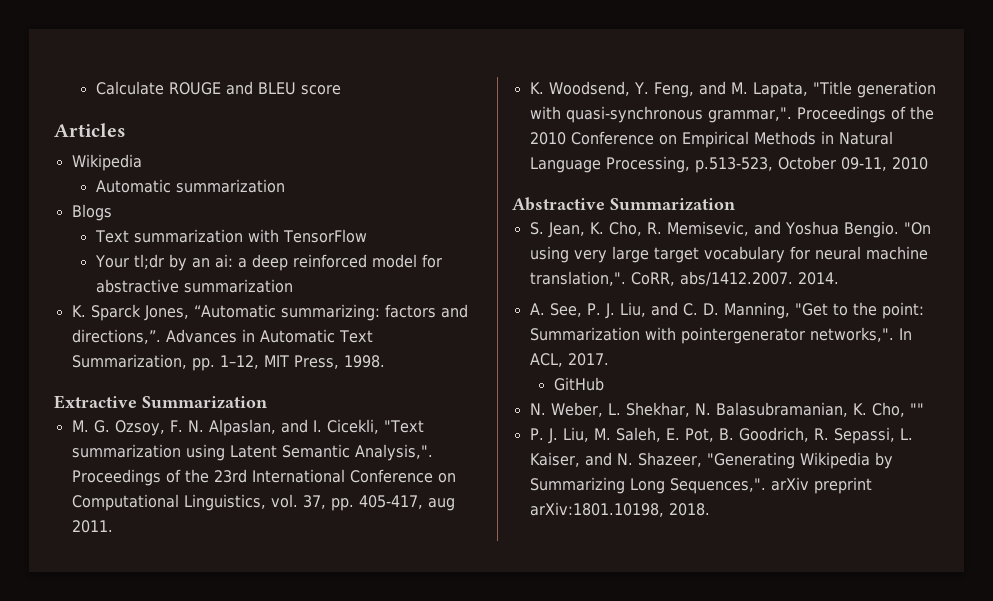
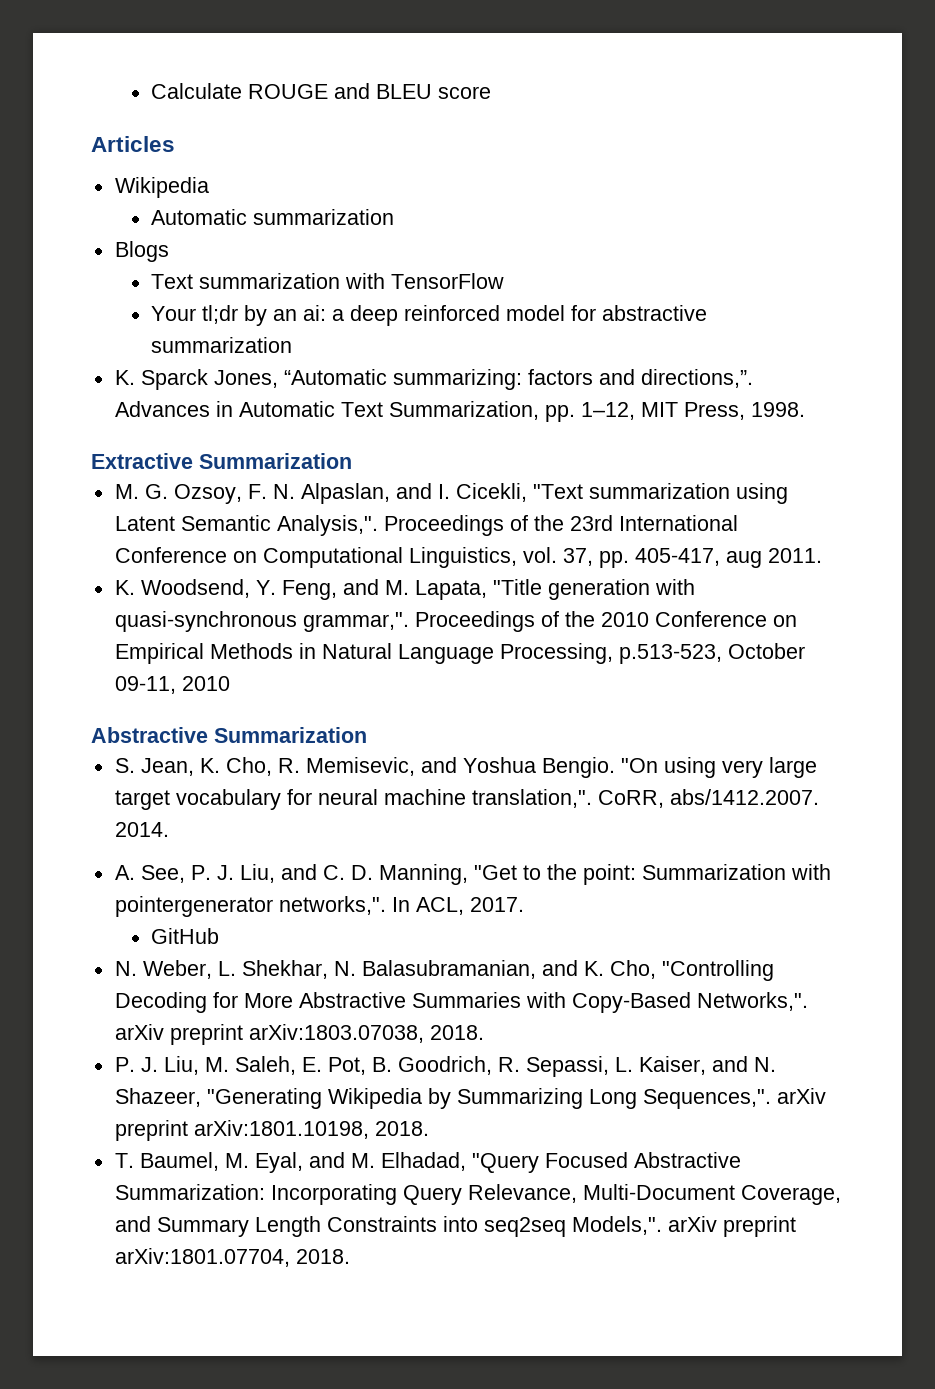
- N. Weber, L. Shekhar, N. Balasubramanian, K. Cho, ""
+ N. Weber, L. Shekhar, N. Balasubramanian, and K. Cho, "Controlling Decoding for More Abstractive Summaries with Copy-Based Networks,". arXiv preprint arXiv:1803.07038, 2018.
+ T. Baumel, M. Eyal, and M. Elhadad, "Query Focused Abstractive Summarization: Incorporating Query Relevance, Multi-Document Coverage, and Summary Length Constraints into seq2seq Models,". arXiv preprint arXiv:1801.07704, 2018.

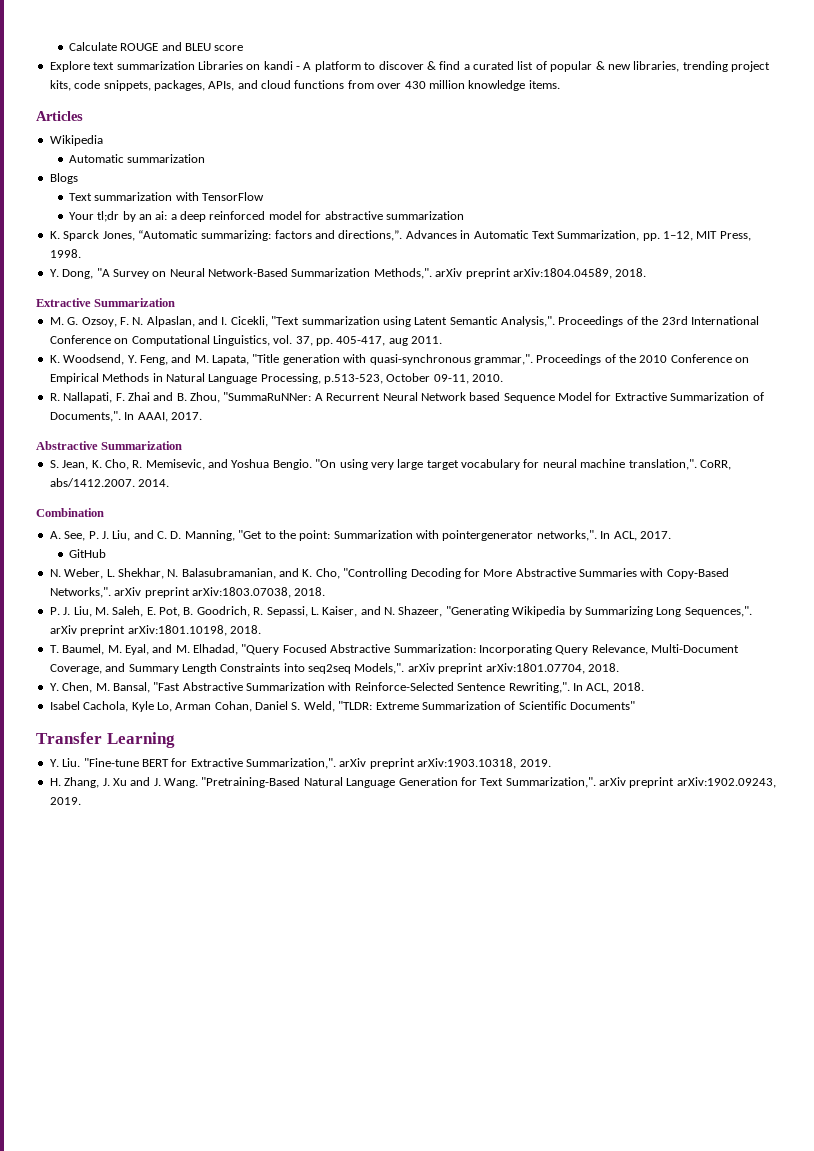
+ Explore text summarization Libraries on kandi - A platform to discover & find a curated list of popular & new libraries, trending project kits, code snippets, packages, APIs, and cloud functions from over 430 million knowledge items.
+ Y. Dong, "A Survey on Neural Network-Based Summarization Methods,". arXiv preprint arXiv:1804.04589, 2018.
- Proceedings of the 2010 Conference on Empirical Methods in Natural Language Processing, p.513-523, October 09-11, 2010
+ Proceedings of the 2010 Conference on Empirical Methods in Natural Language Processing, p.513-523, October 09-11, 2010.
+ R. Nallapati, F. Zhai and B. Zhou, "SummaRuNNer: A Recurrent Neural Network based Sequence Model for Extractive Summarization of Documents,". In AAAI, 2017.
+ Combination
+ Y. Chen, M. Bansal, "Fast Abstractive Summarization with Reinforce-Selected Sentence Rewriting,". In ACL, 2018.
+ Isabel Cachola, Kyle Lo, Arman Cohan, Daniel S. Weld, "TLDR: Extreme Summarization of Scientific Documents"
+ Transfer Learning
+ Y. Liu. "Fine-tune BERT for Extractive Summarization,". arXiv preprint arXiv:1903.10318, 2019.
+ H. Zhang, J. Xu and J. Wang. "Pretraining-Based Natural Language Generation for Text Summarization,". arXiv preprint arXiv:1902.09243, 2019.

